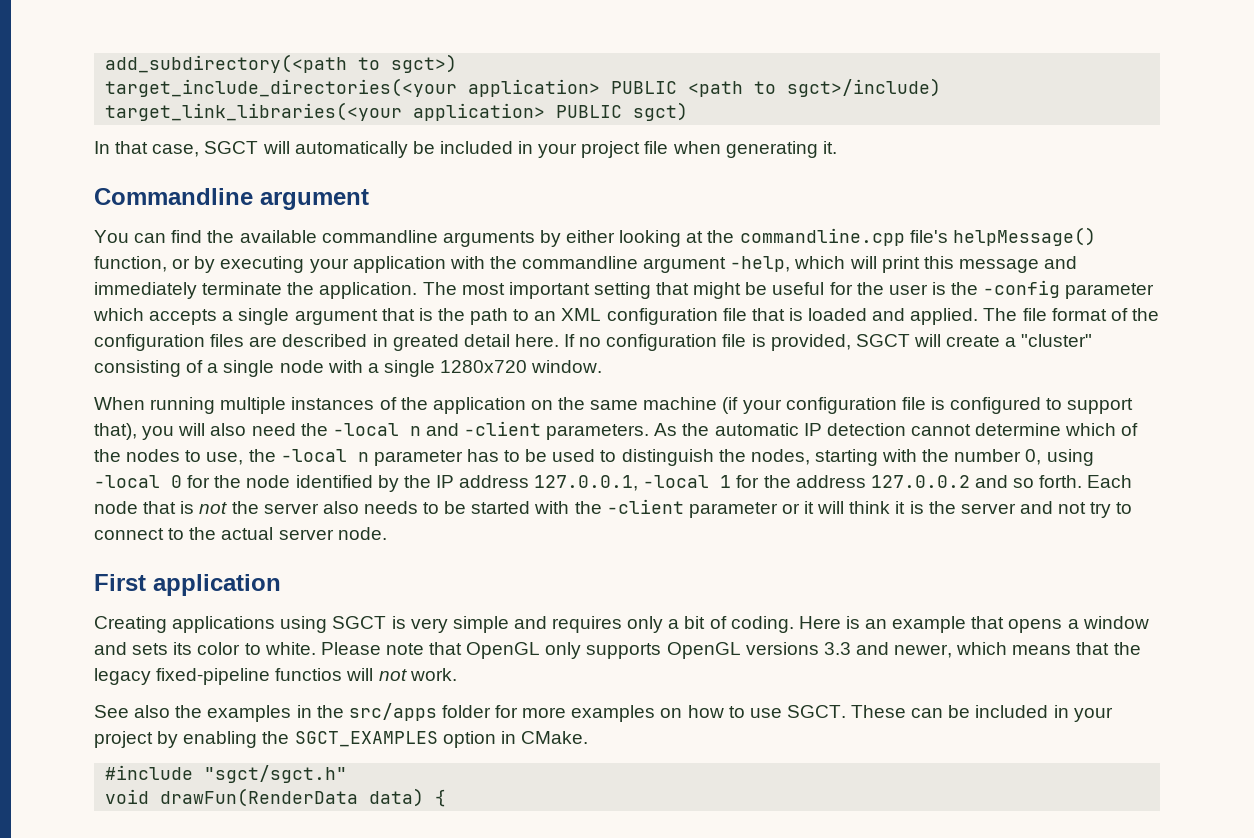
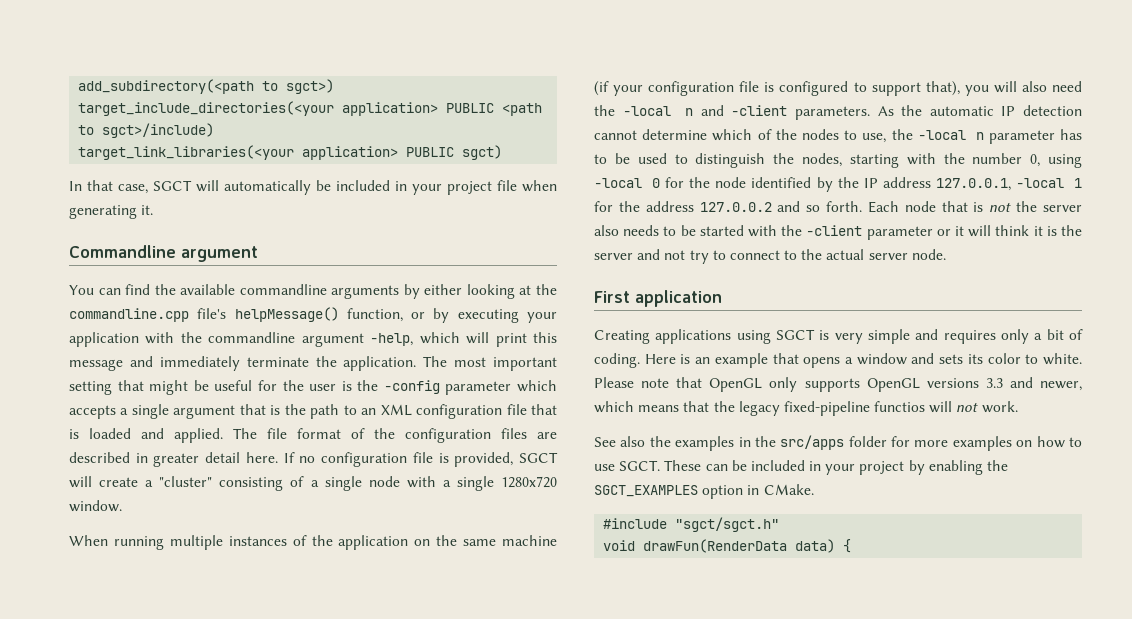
- The file format of the configuration files are described in greated detail here.
+ The file format of the configuration files are described in greater detail here.

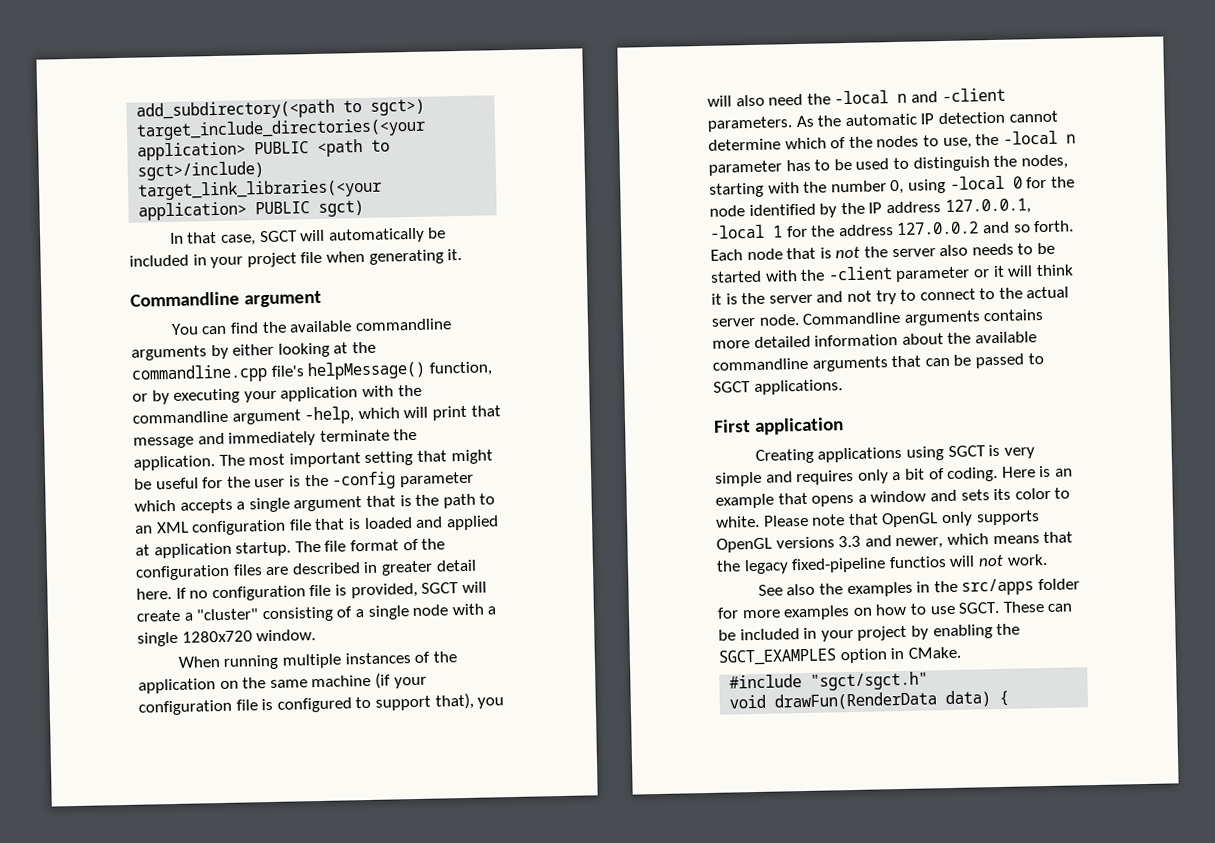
- You can find the available commandline arguments by either looking at the commandline.cpp file's helpMessage() function, or by executing your application with the commandline argument -help, which will print this message and immediately terminate the application.
+ You can find the available commandline arguments by either looking at the commandline.cpp file's helpMessage() function, or by executing your application with the commandline argument -help, which will print that message and immediately terminate the application.
- The most important setting that might be useful for the user is the -config parameter which accepts a single argument that is the path to an XML configuration file that is loaded and applied.
+ The most important setting that might be useful for the user is the -config parameter which accepts a single argument that is the path to an XML configuration file that is loaded and applied at application startup.
+ Commandline arguments contains more detailed information about the available commandline arguments that can be passed to SGCT applications.

